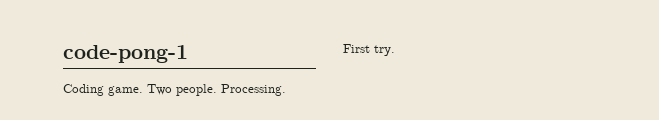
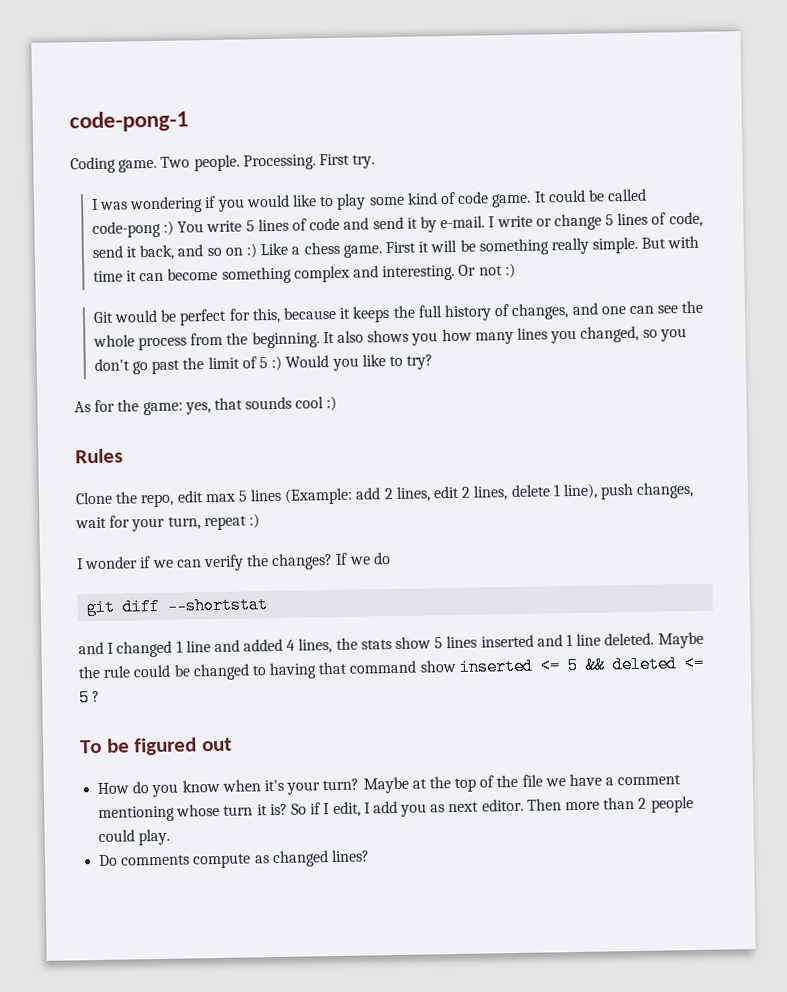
+ I was wondering if you would like to play some kind of code game. It could be called code-pong :) You write 5 lines of code and send it by e-mail. I write or change 5 lines of code, send it back, and so on :) Like a chess game. First it will be something really simple. But with time it can become something complex and interesting. Or not :)
+ Git would be perfect for this, because it keeps the full history of changes, and one can see the whole process from the beginning. It also shows you how many lines you changed, so you don't go past the limit of 5 :) Would you like to try?
+ As for the game: yes, that sounds cool :)
+ Rules
+ Clone the repo, edit max 5 lines (Example: add 2 lines, edit 2 lines, delete 1 line), push changes, wait for your turn, repeat :)
+ I wonder if we can verify the changes? If we do
+ git diff --shortstat
+ and I changed 1 line and added 4 lines, the stats show 5 lines inserted and 1 line deleted. Maybe the rule could be changed to having that command show inserted <= 5 && deleted <= 5 ?
+ To be figured out
+ How do you know when it's your turn? Maybe at the top of the file we have a comment mentioning whose turn it is? So if I edit, I add you as next editor. Then more than 2 people could play.
+ Do comments compute as changed lines?

